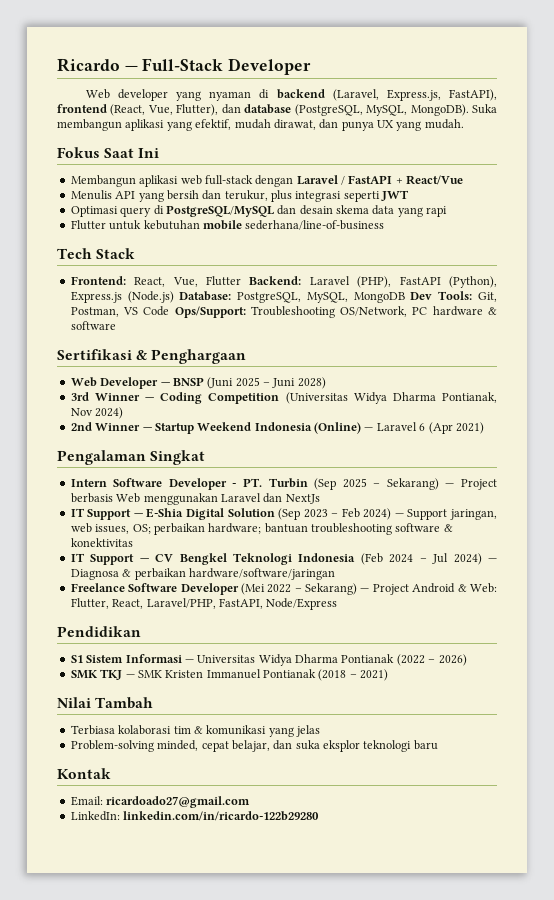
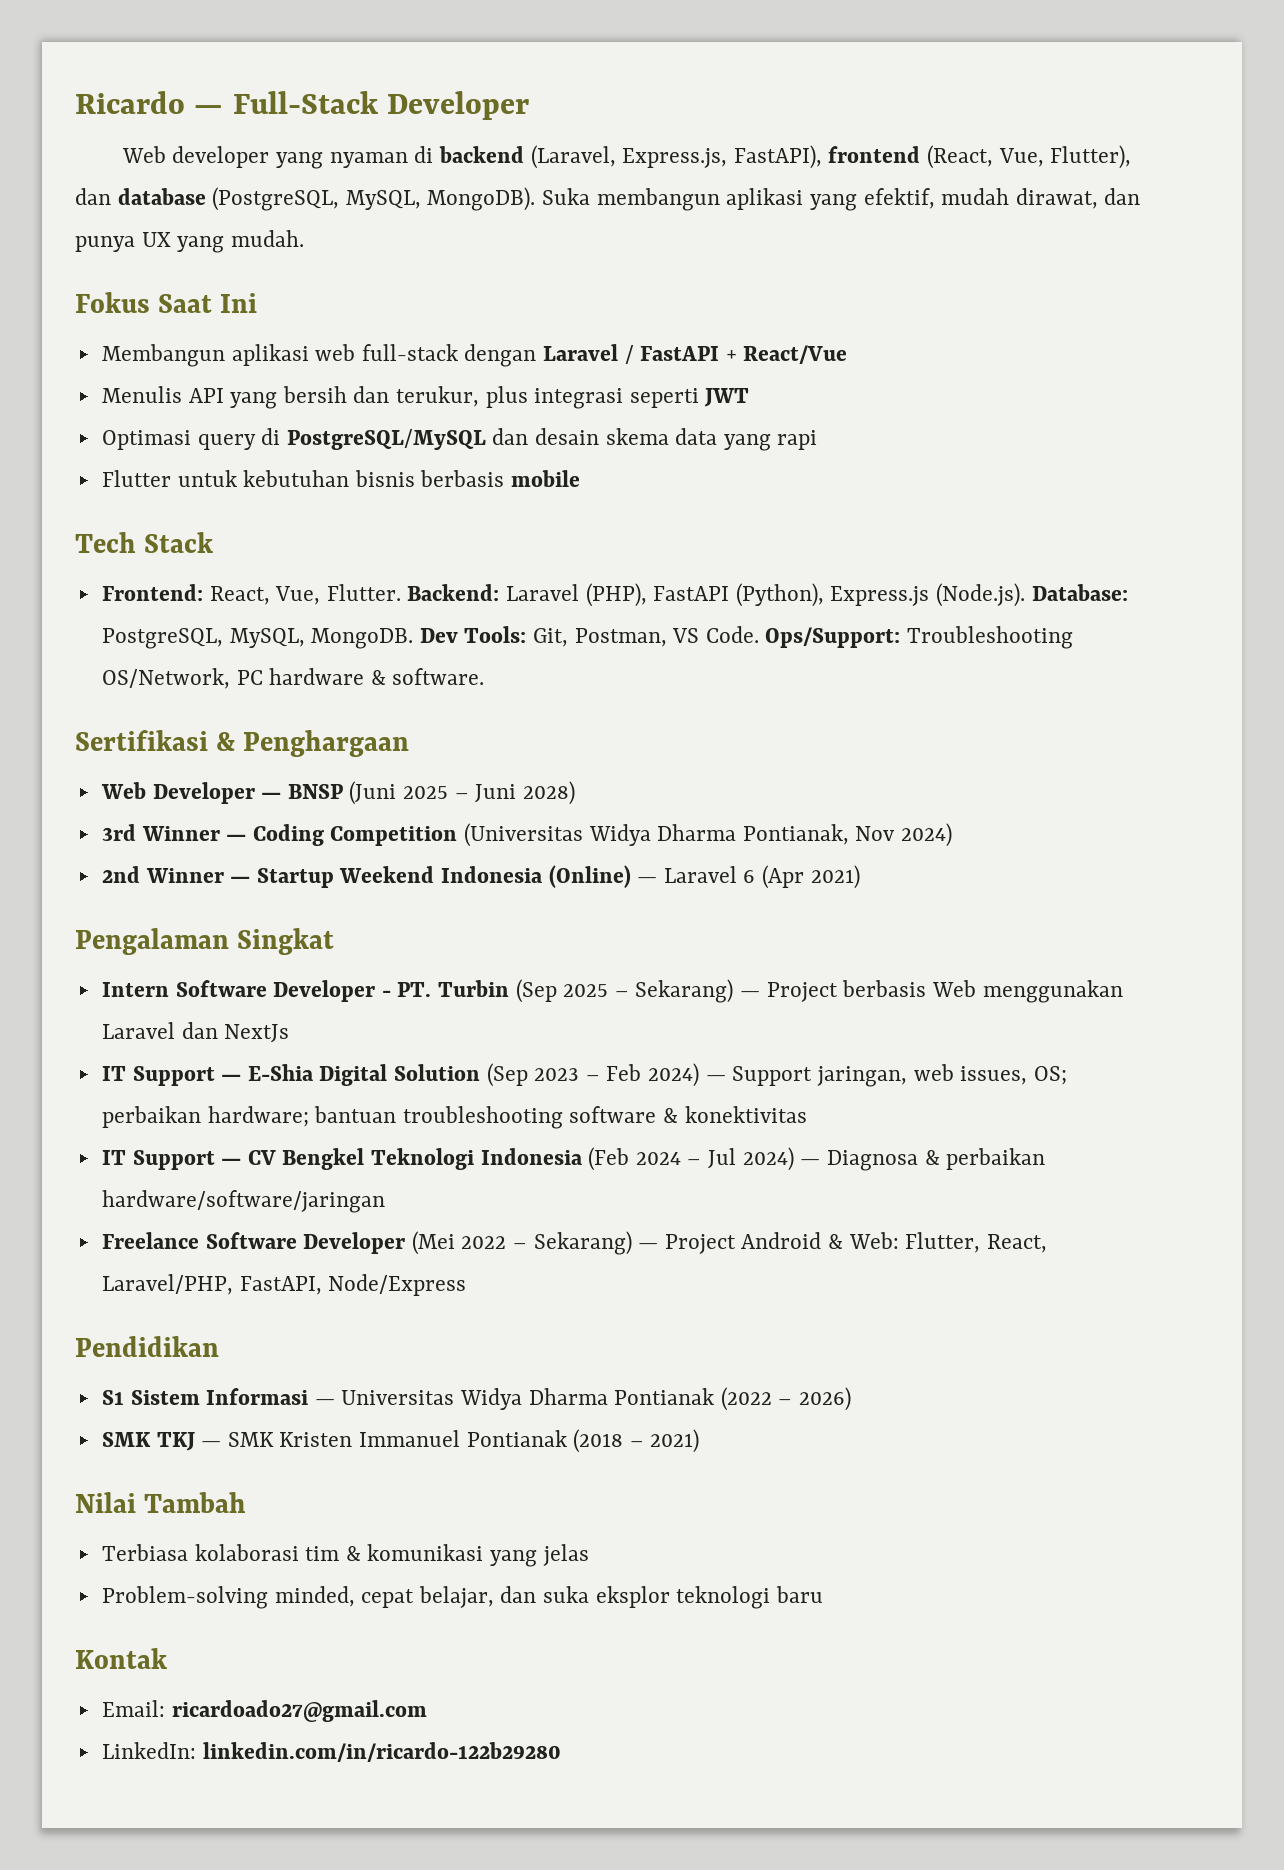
- Flutter untuk kebutuhan mobile sederhana/line-of-business
+ Flutter untuk kebutuhan bisnis berbasis mobile
- Frontend: React, Vue, Flutter Backend: Laravel (PHP), FastAPI (Python), Express.js (Node.js) Database: PostgreSQL, MySQL, MongoDB Dev Tools: Git, Postman, VS Code Ops/Support: Troubleshooting OS/Network, PC hardware & software
+ Frontend: React, Vue, Flutter. Backend: Laravel (PHP), FastAPI (Python), Express.js (Node.js). Database: PostgreSQL, MySQL, MongoDB. Dev Tools: Git, Postman, VS Code. Ops/Support: Troubleshooting OS/Network, PC hardware & software.

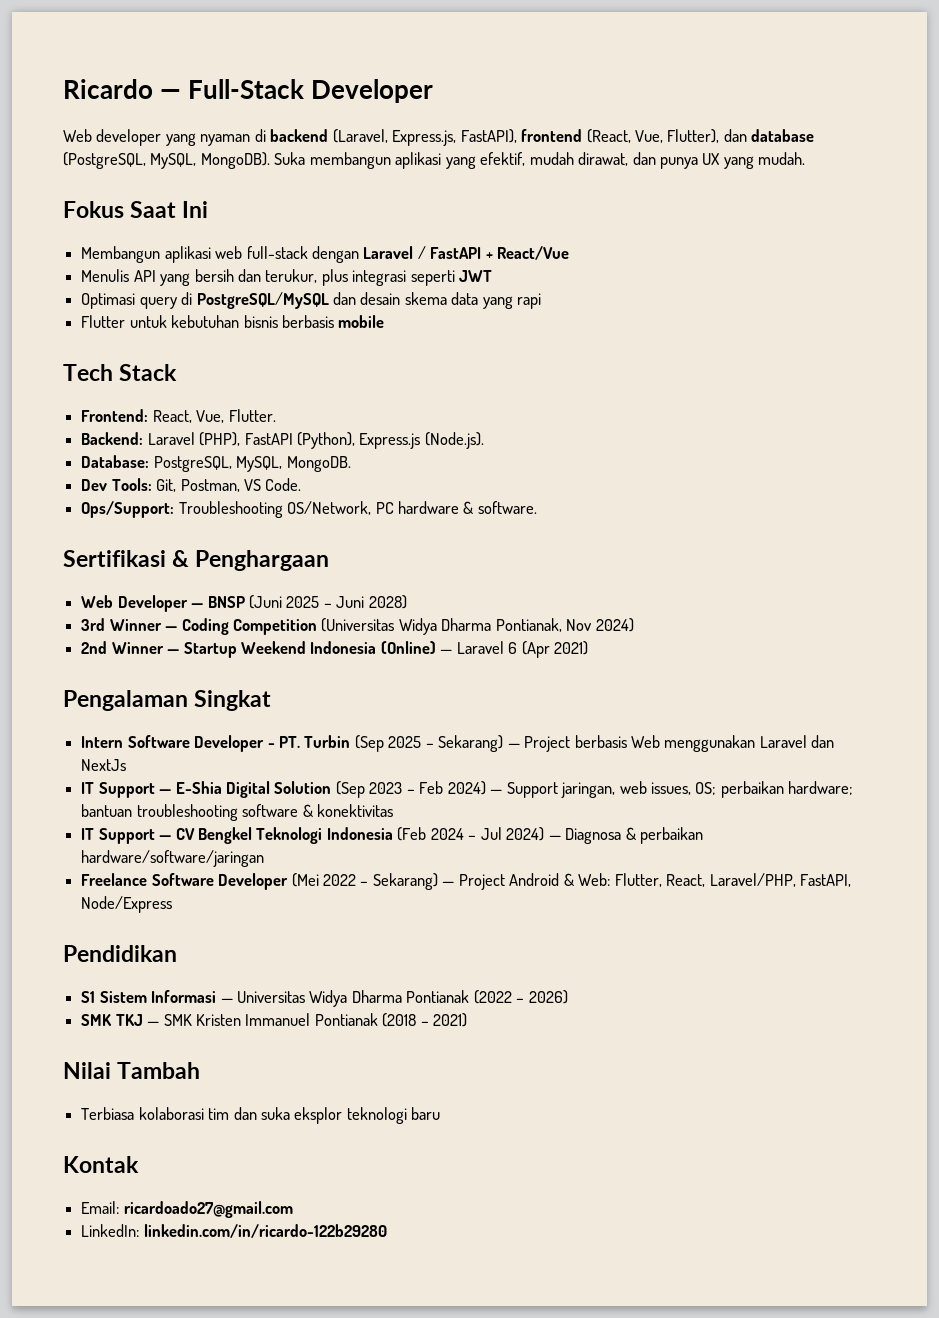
- Frontend: React, Vue, Flutter. Backend: Laravel (PHP), FastAPI (Python), Express.js (Node.js). Database: PostgreSQL, MySQL, MongoDB. Dev Tools: Git, Postman, VS Code. Ops/Support: Troubleshooting OS/Network, PC hardware & software.
+ Frontend: React, Vue, Flutter.
+ Backend: Laravel (PHP), FastAPI (Python), Express.js (Node.js).
+ Database: PostgreSQL, MySQL, MongoDB.
+ Dev Tools: Git, Postman, VS Code.
+ Ops/Support: Troubleshooting OS/Network, PC hardware & software.
- Terbiasa kolaborasi tim & komunikasi yang jelas
- Problem-solving minded, cepat belajar, dan suka eksplor teknologi baru
+ Terbiasa kolaborasi tim dan suka eksplor teknologi baru

